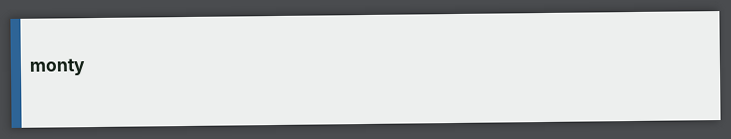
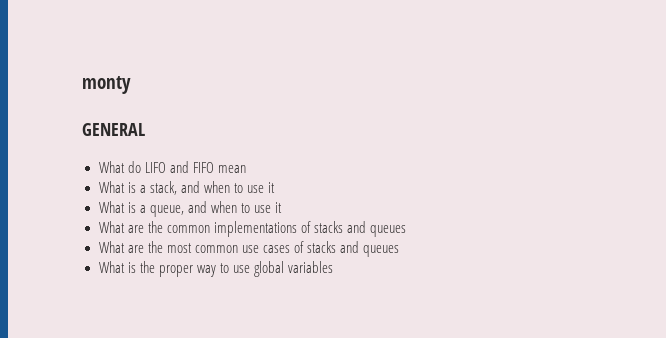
+ GENERAL
+ What do LIFO and FIFO mean
+ What is a stack, and when to use it
+ What is a queue, and when to use it
+ What are the common implementations of stacks and queues
+ What are the most common use cases of stacks and queues
+ What is the proper way to use global variables

